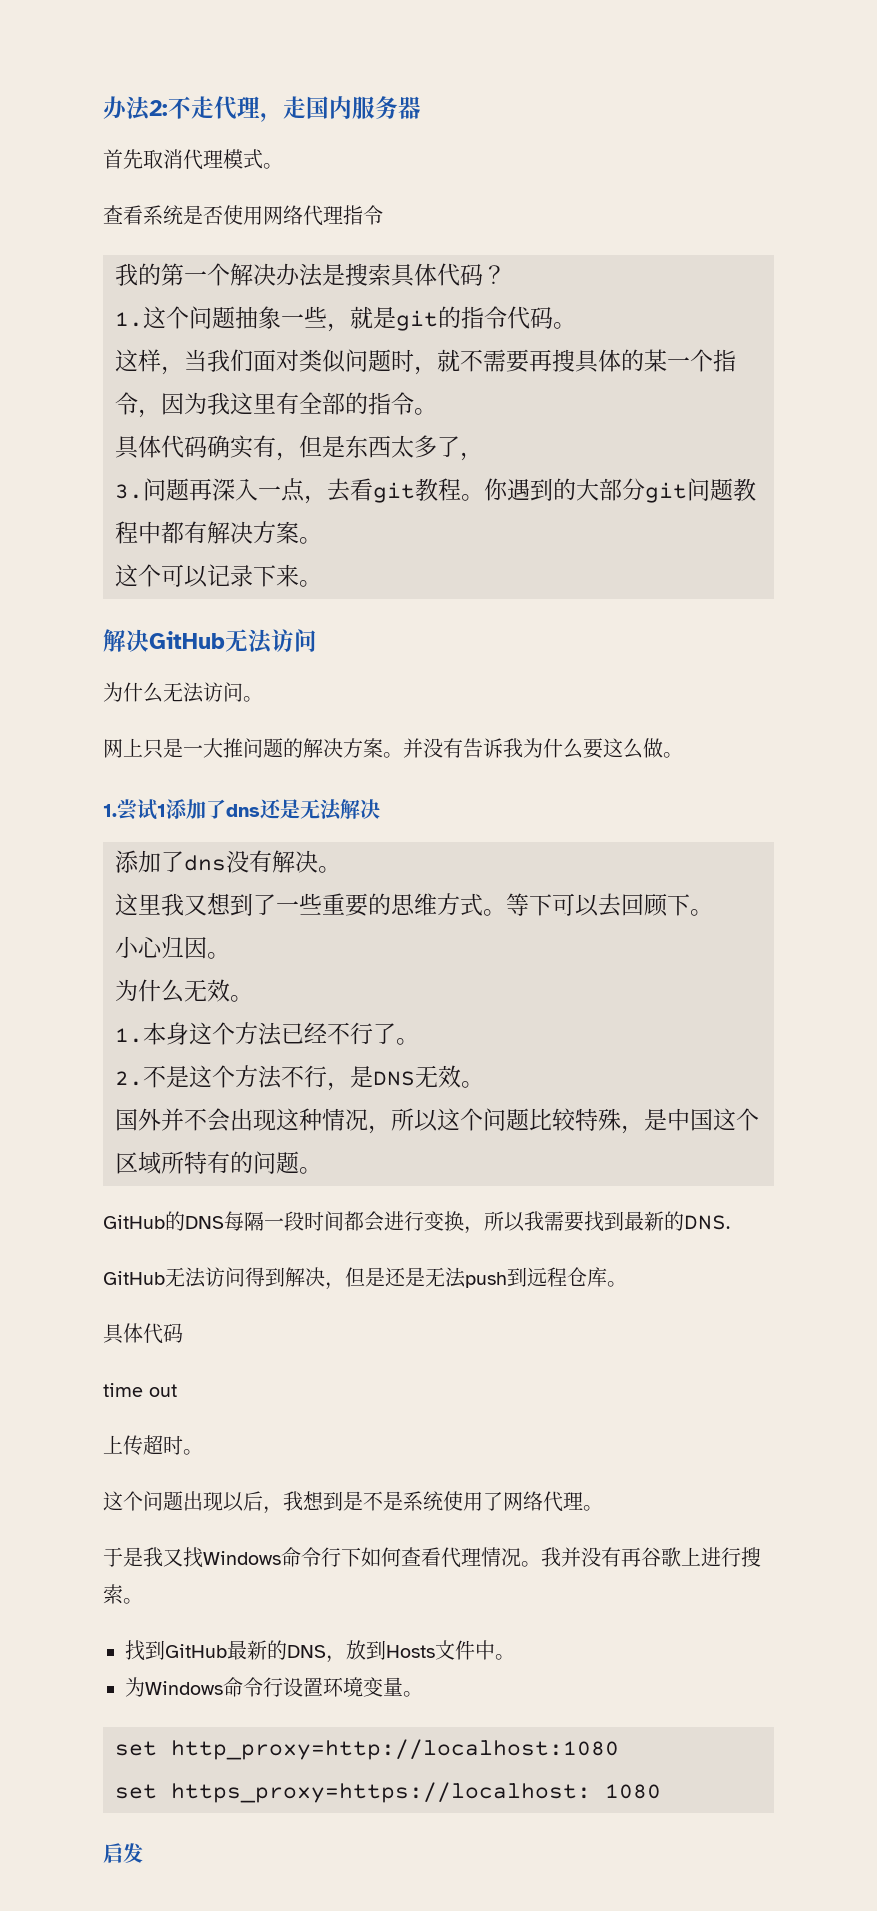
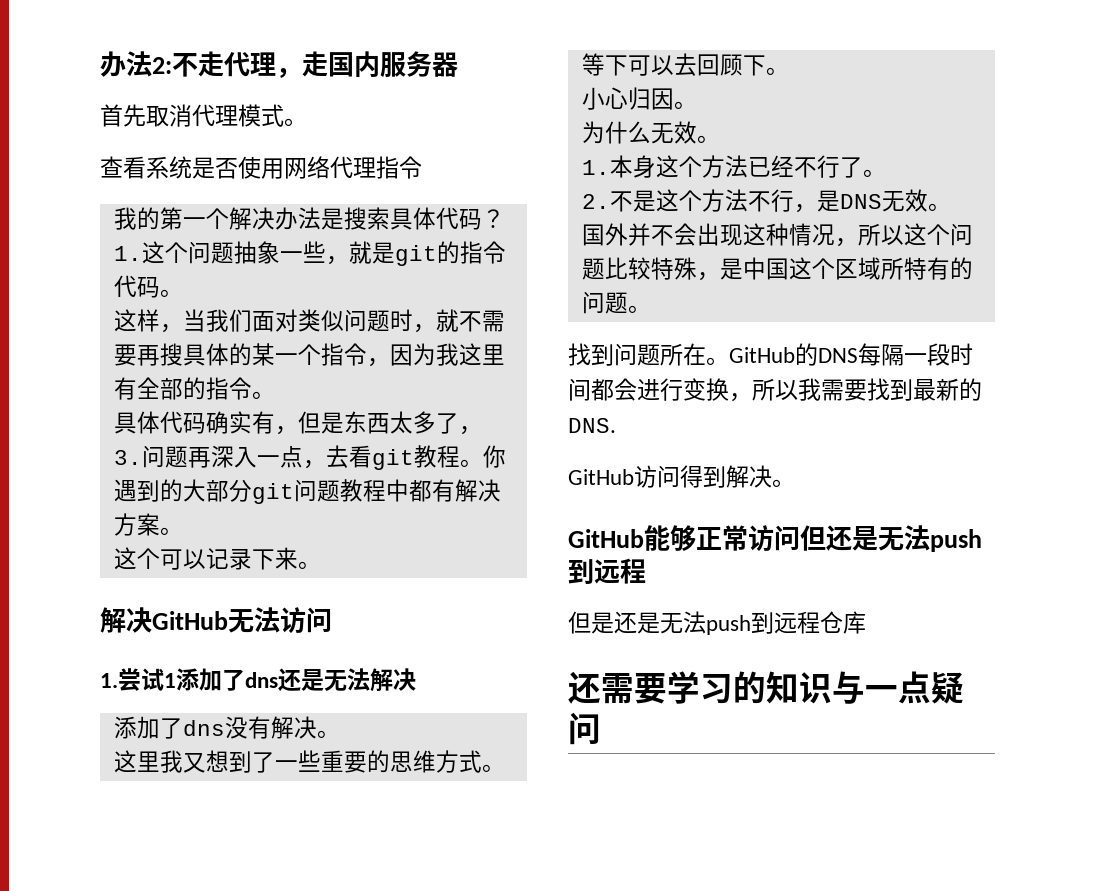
- 为什么无法访问。
- 网上只是一大推问题的解决方案。并没有告诉我为什么要这么做。
+ 找到问题所在。
- GitHub无法访问得到解决，但是还是无法push到远程仓库。
- 具体代码
- time out
- 上传超时。
- 这个问题出现以后，我想到是不是系统使用了网络代理。
- 于是我又找Windows命令行下如何查看代理情况。我并没有再谷歌上进行搜索。
- 找到GitHub最新的DNS，放到Hosts文件中。
- 为Windows命令行设置环境变量。
- set http_proxy=http://localhost:1080
- set https_proxy=https://localhost: 1080
- 启发
+ GitHub访问得到解决。
+ GitHub能够正常访问但还是无法push到远程
+ 但是还是无法push到远程仓库
+ 还需要学习的知识与一点疑问

